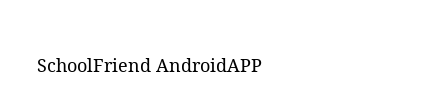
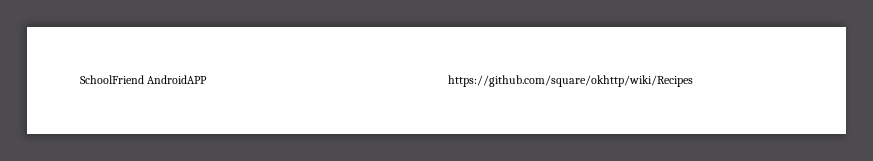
- SchoolFriend AndroidAPP
+ SchoolFriend AndroidAPP https://github.com/square/okhttp/wiki/Recipes

